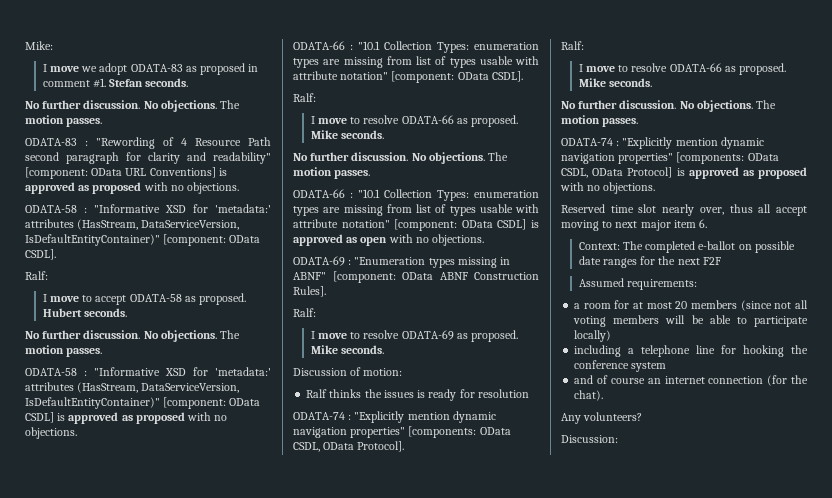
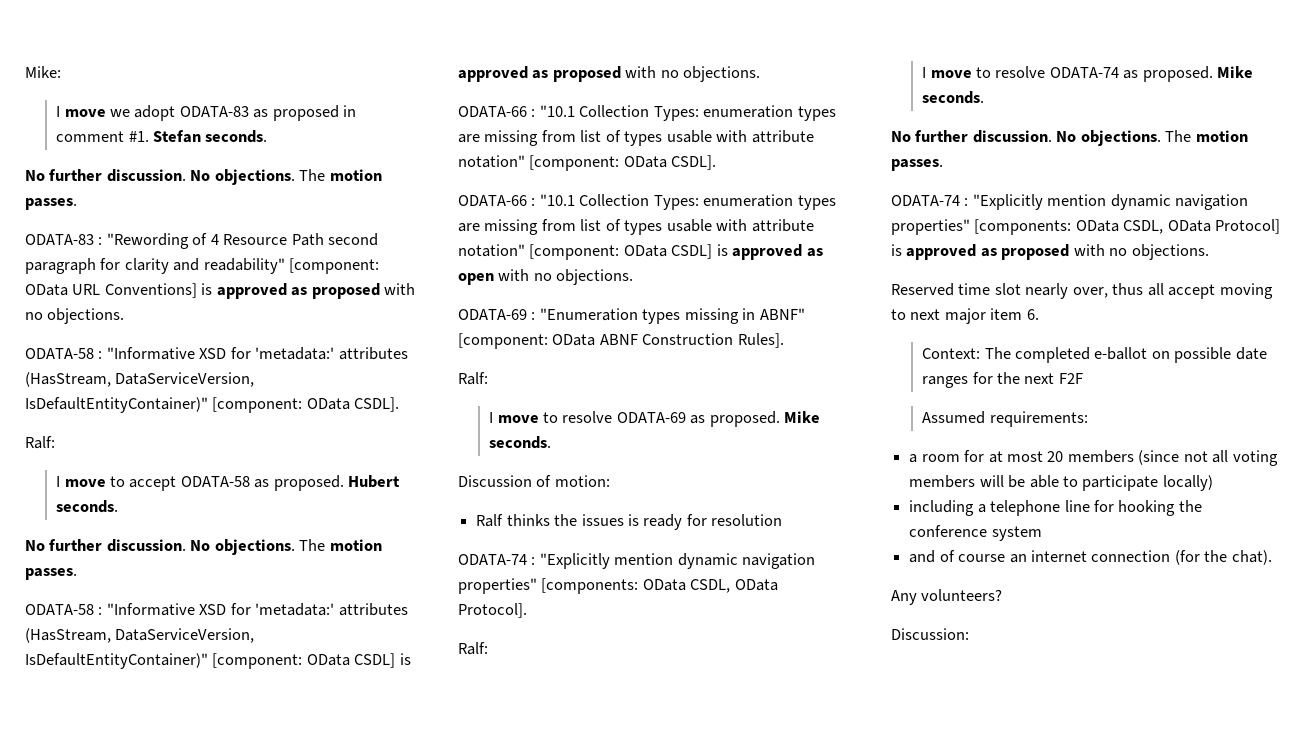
  ODATA-66 : "10.1 Collection Types: enumeration types are missing from list of types usable with attribute notation" [component: OData CSDL].
- Ralf:
- I move to resolve ODATA-66 as proposed. Mike seconds.
- No further discussion. No objections. The motion passes.
  ODATA-74 : "Explicitly mention dynamic navigation properties" [components: OData CSDL, OData Protocol].
  Ralf:
- I move to resolve ODATA-66 as proposed.
+ I move to resolve ODATA-74 as proposed.

